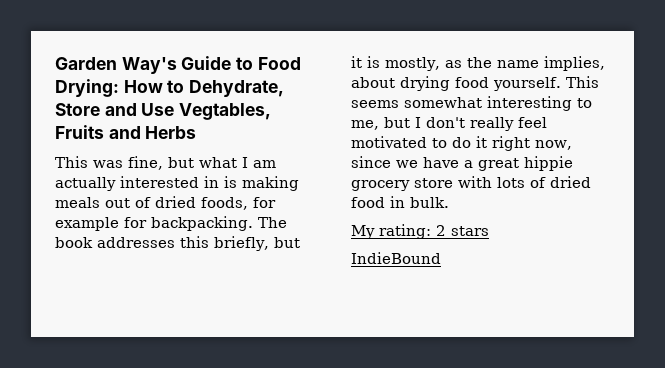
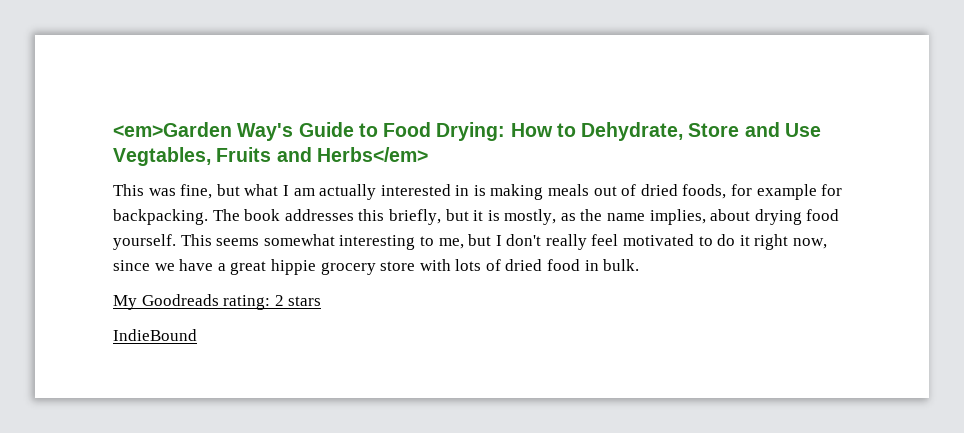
- Garden Way's Guide to Food Drying: How to Dehydrate, Store and Use Vegtables, Fruits and Herbs
+ <em>Garden Way's Guide to Food Drying: How to Dehydrate, Store and Use Vegtables, Fruits and Herbs</em>
- My rating: 2 stars
+ My Goodreads rating: 2 stars

